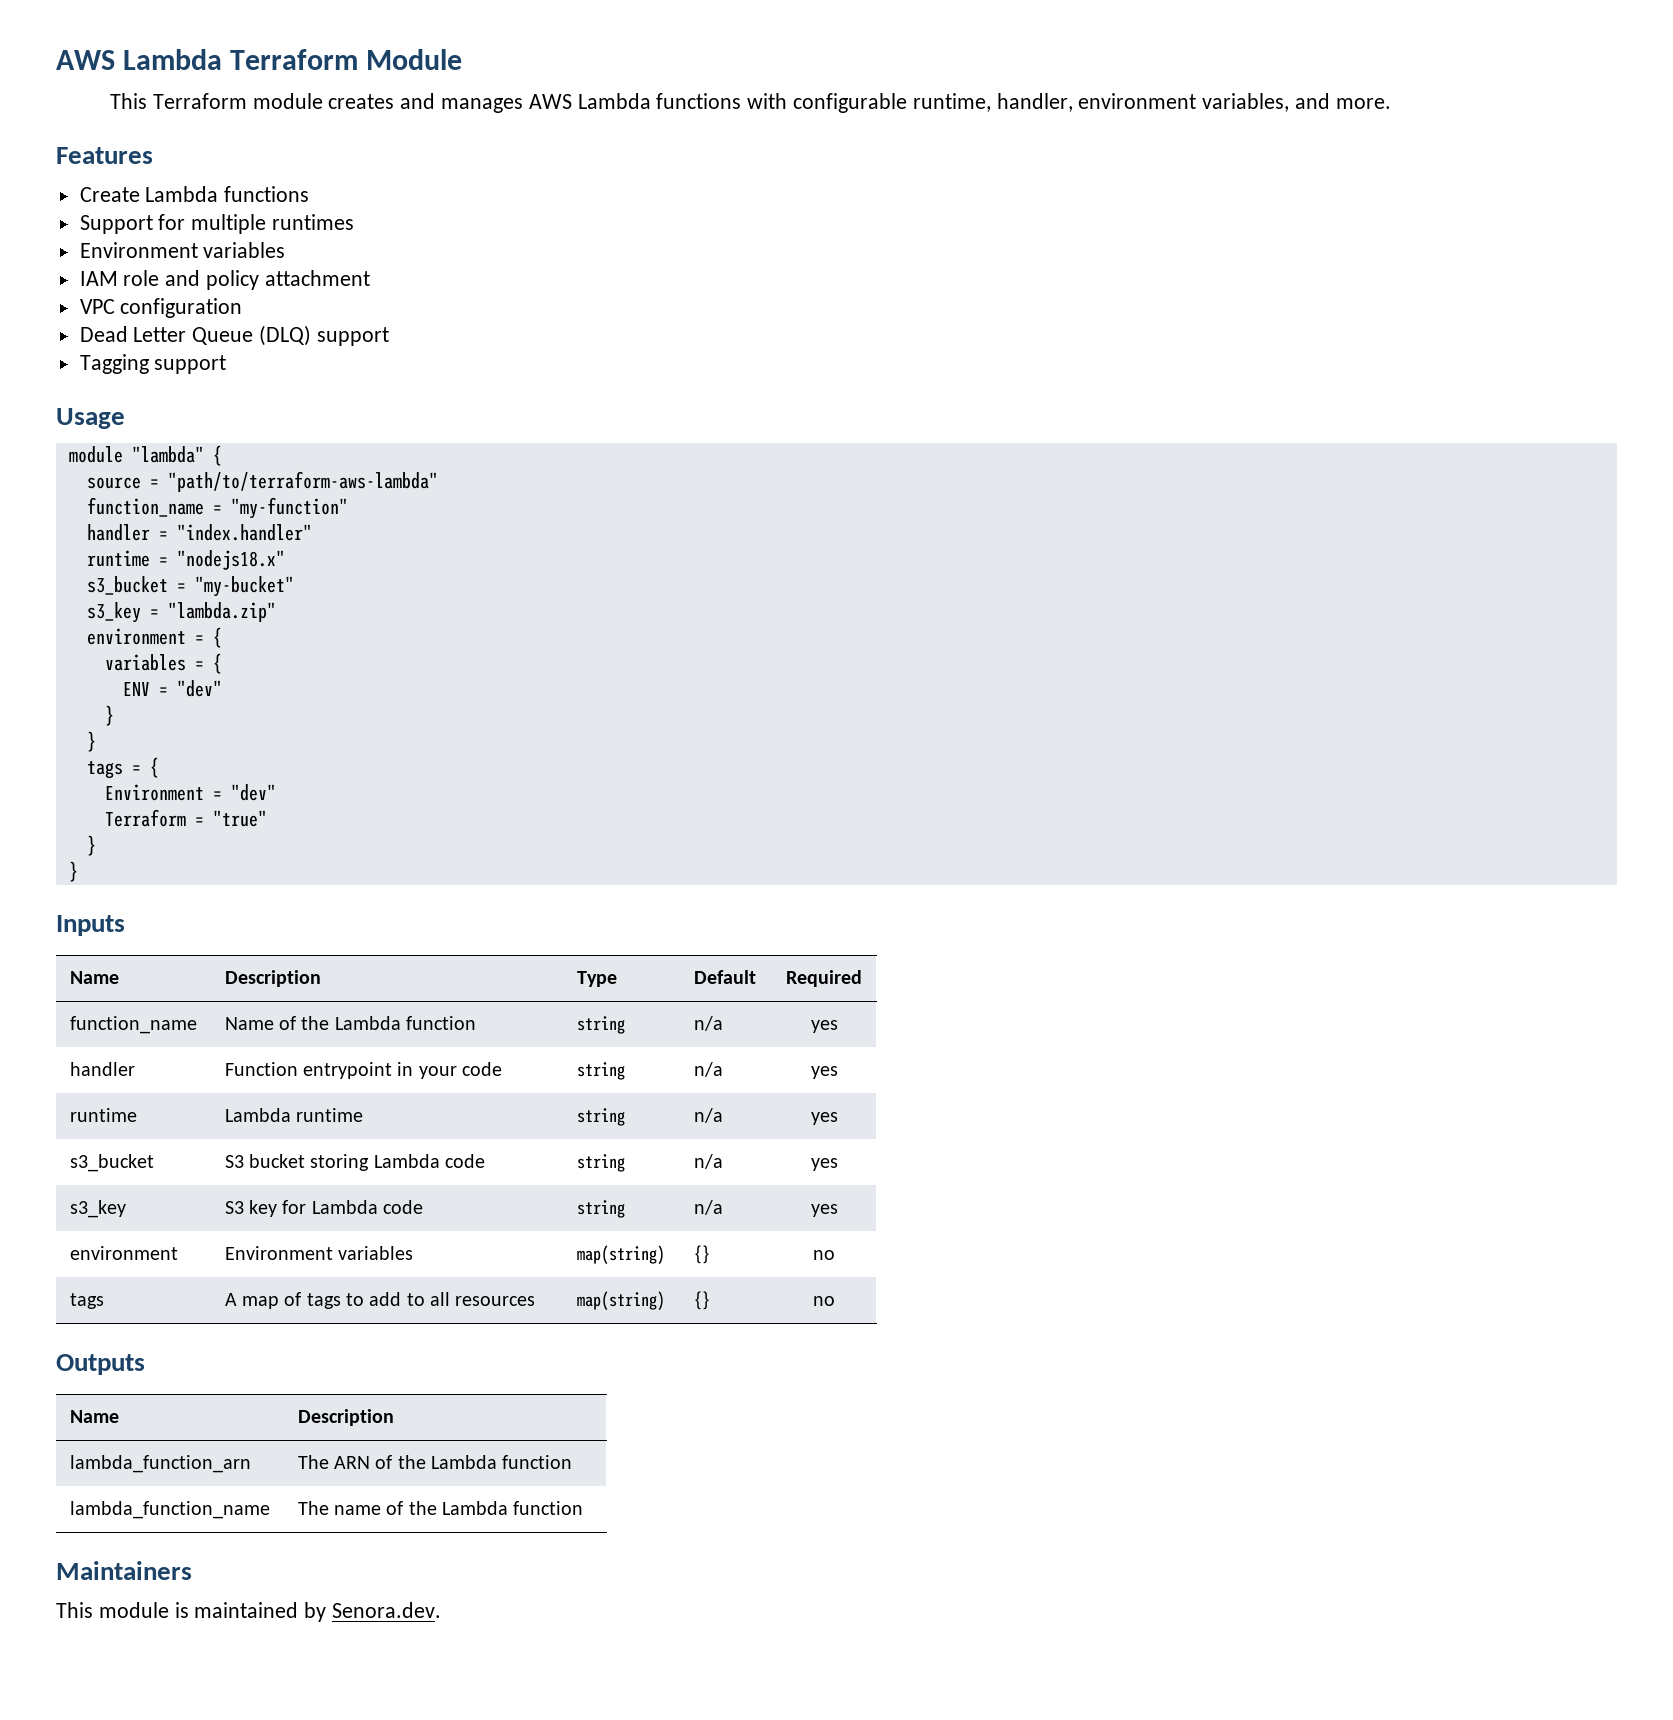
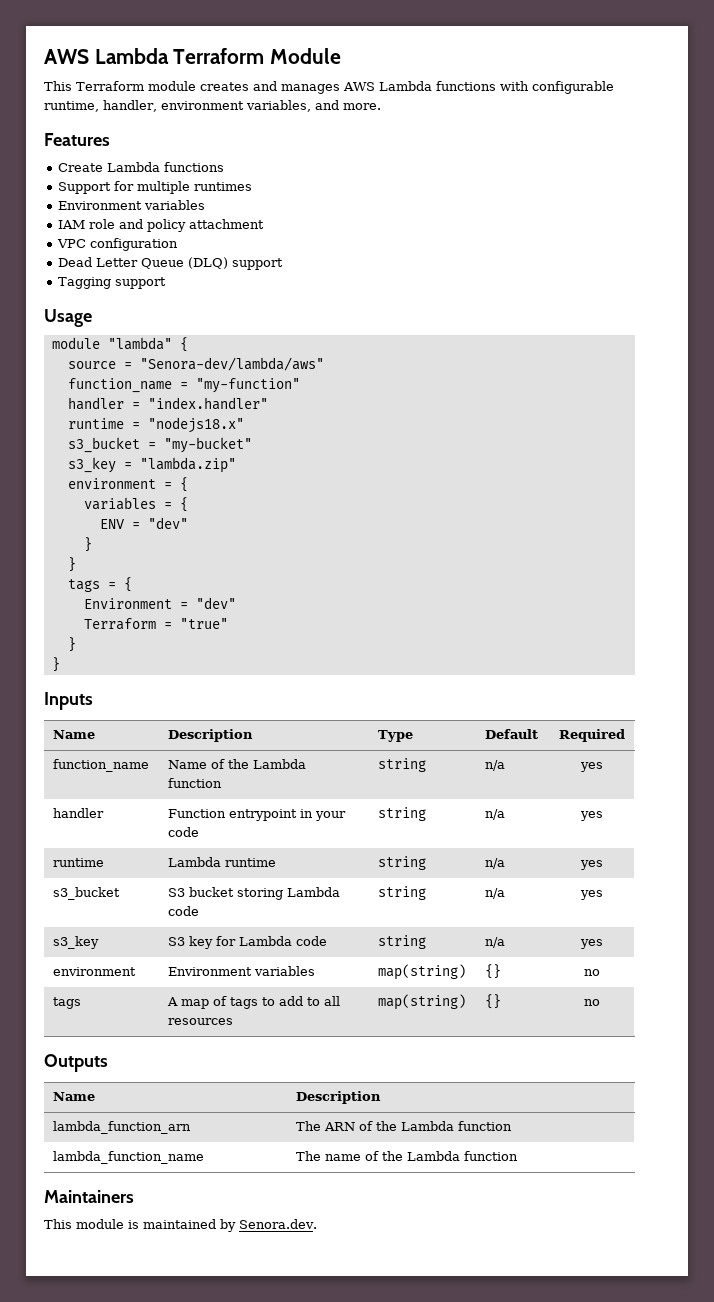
- source = "path/to/terraform-aws-lambda"
+ source = "Senora-dev/lambda/aws"

